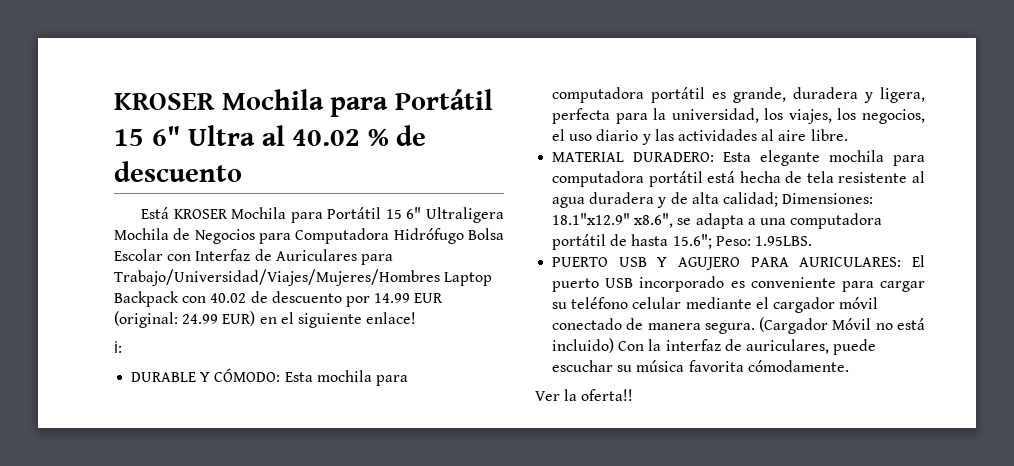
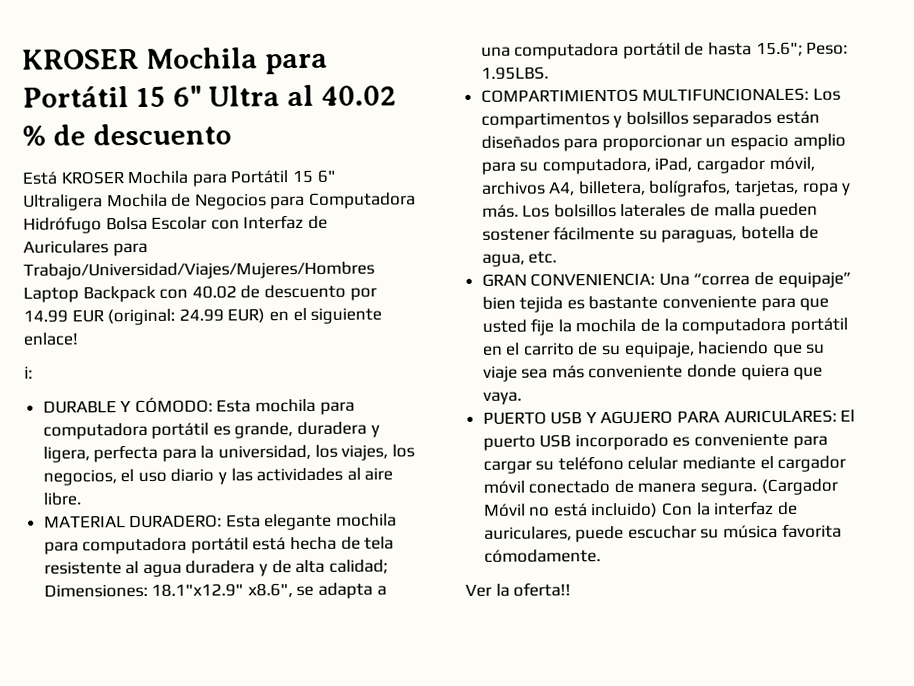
+ COMPARTIMIENTOS MULTIFUNCIONALES: Los compartimentos y bolsillos separados están diseñados para proporcionar un espacio amplio para su computadora, iPad, cargador móvil, archivos A4, billetera, bolígrafos, tarjetas, ropa y más. Los bolsillos laterales de malla pueden sostener fácilmente su paraguas, botella de agua, etc.
+ GRAN CONVENIENCIA: Una “correa de equipaje” bien tejida es bastante conveniente para que usted fije la mochila de la computadora portátil en el carrito de su equipaje, haciendo que su viaje sea más conveniente donde quiera que vaya.

